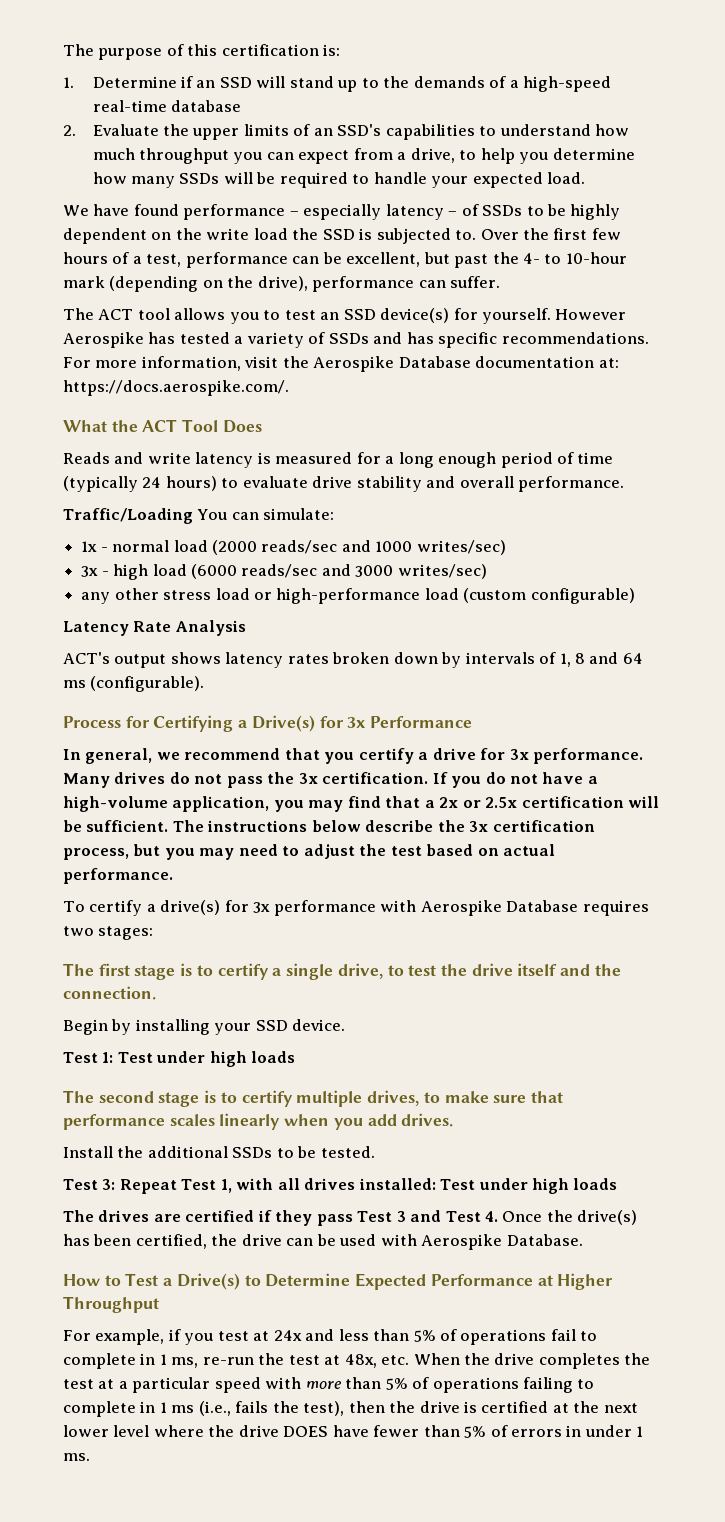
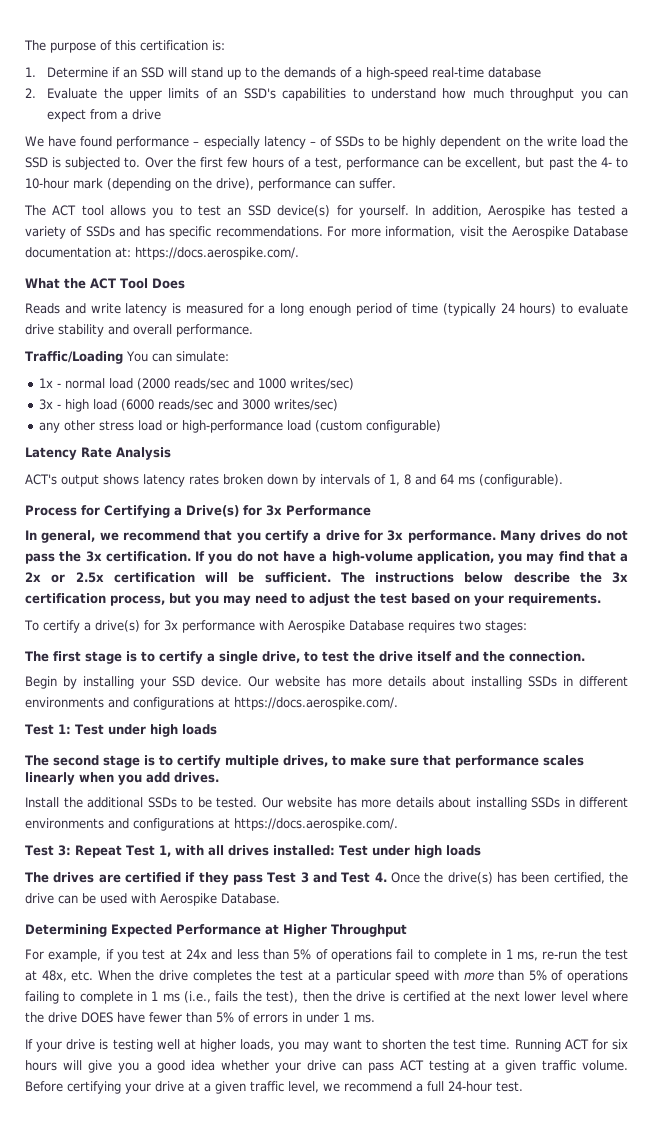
- 2. Evaluate the upper limits of an SSD's capabilities to understand how much throughput you can expect from a drive, to help you determine how many SSDs will be required to handle your expected load.
+ 2. Evaluate the upper limits of an SSD's capabilities to understand how much throughput you can expect from a drive
- However Aerospike has tested a variety of SSDs and has specific recommendations.
+ In addition, Aerospike has tested a variety of SSDs and has specific recommendations.
- The instructions below describe the 3x certification process, but you may need to adjust the test based on actual performance.
+ The instructions below describe the 3x certification process, but you may need to adjust the test based on your requirements.
- Begin by installing your SSD device.
+ Begin by installing your SSD device. Our website has more details about installing SSDs in different environments and configurations at https://docs.aerospike.com/.
- Install the additional SSDs to be tested.
+ Install the additional SSDs to be tested. Our website has more details about installing SSDs in different environments and configurations at https://docs.aerospike.com/.
- How to Test a Drive(s) to Determine Expected Performance at Higher Throughput
+ Determining Expected Performance at Higher Throughput
+ If your drive is testing well at higher loads, you may want to shorten the test time. Running ACT for six hours will give you a good idea whether your drive can pass ACT testing at a given traffic volume. Before certifying your drive at a given traffic level, we recommend a full 24-hour test.

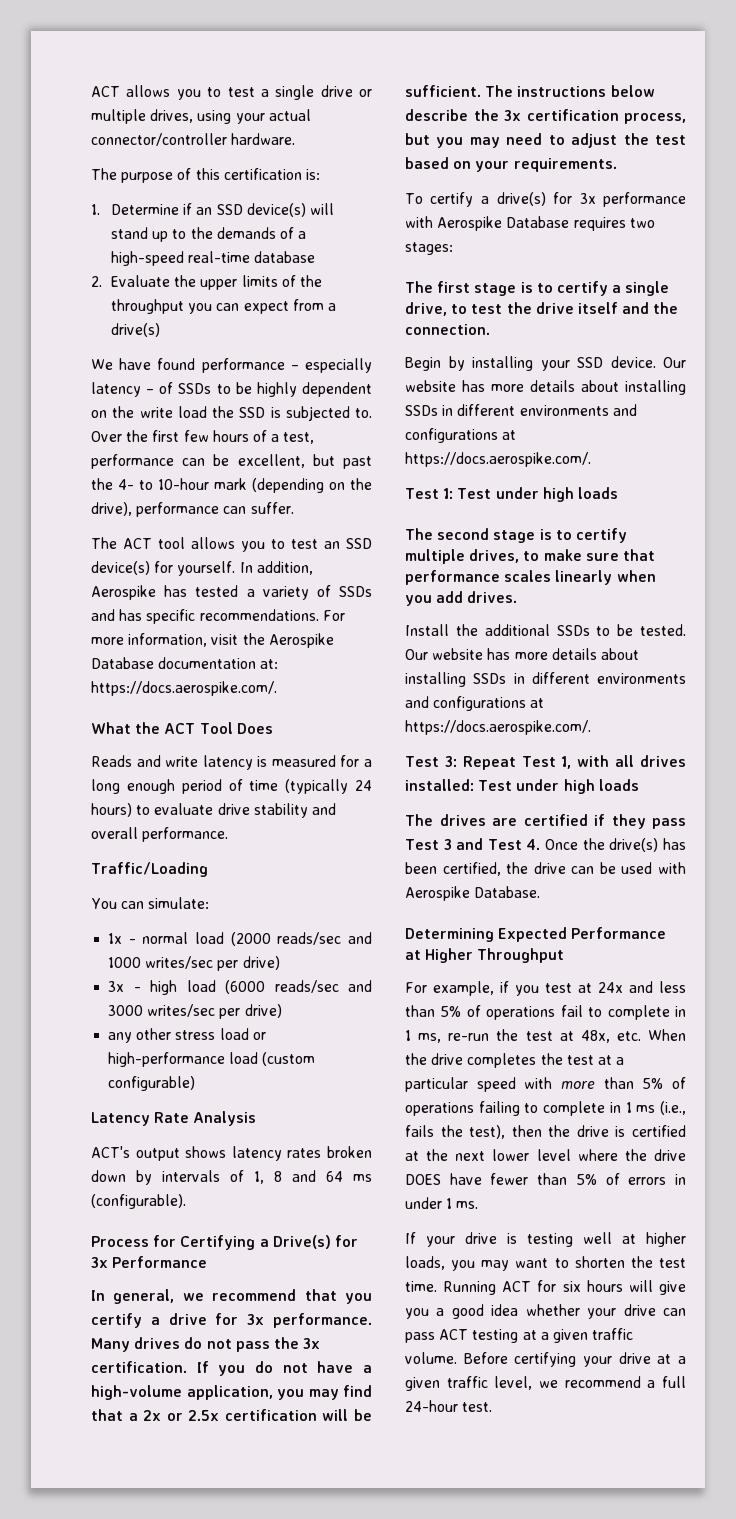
+ ACT allows you to test a single drive or multiple drives, using your actual connector/controller hardware.
- 1. Determine if an SSD will stand up to the demands of a high-speed real-time database
+ 1. Determine if an SSD device(s) will stand up to the demands of a high-speed real-time database
- 2. Evaluate the upper limits of an SSD's capabilities to understand how much throughput you can expect from a drive
+ 2. Evaluate the upper limits of the throughput you can expect from a drive(s)
- Traffic/Loading You can simulate:
+ Traffic/Loading
+ You can simulate:
- 1x - normal load (2000 reads/sec and 1000 writes/sec)
+ 1x - normal load (2000 reads/sec and 1000 writes/sec per drive)
- 3x - high load (6000 reads/sec and 3000 writes/sec)
+ 3x - high load (6000 reads/sec and 3000 writes/sec per drive)

